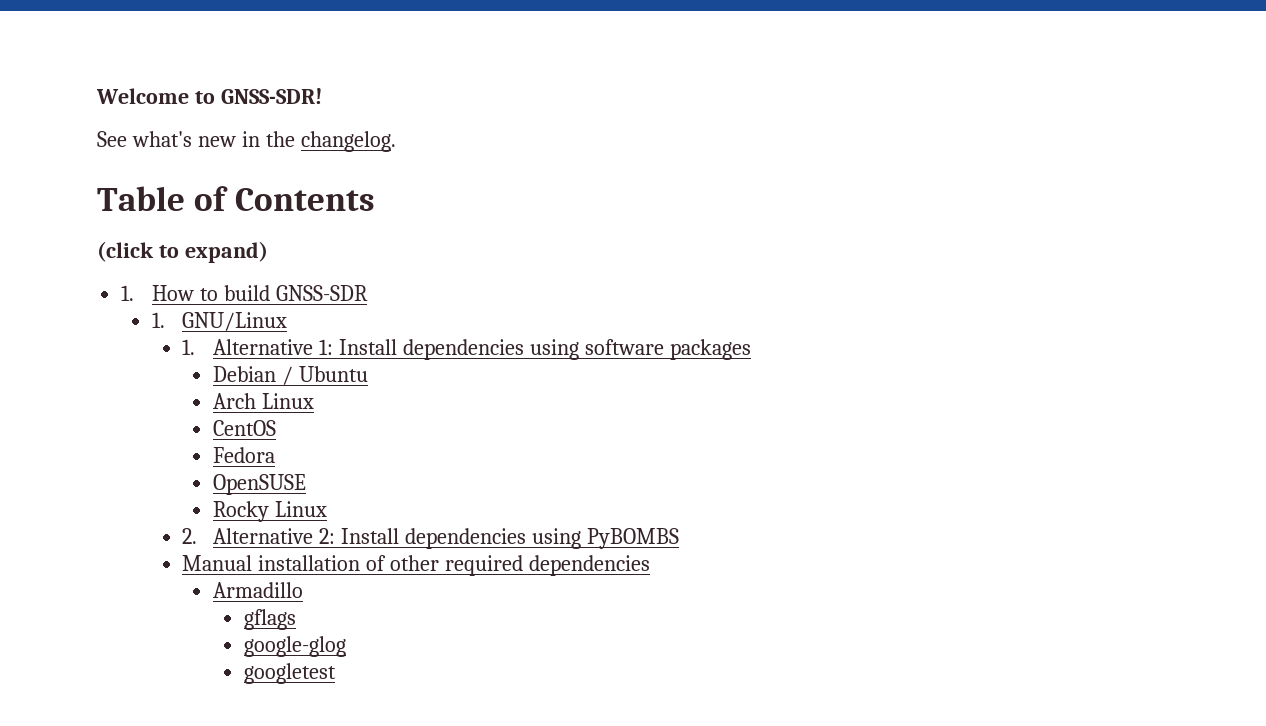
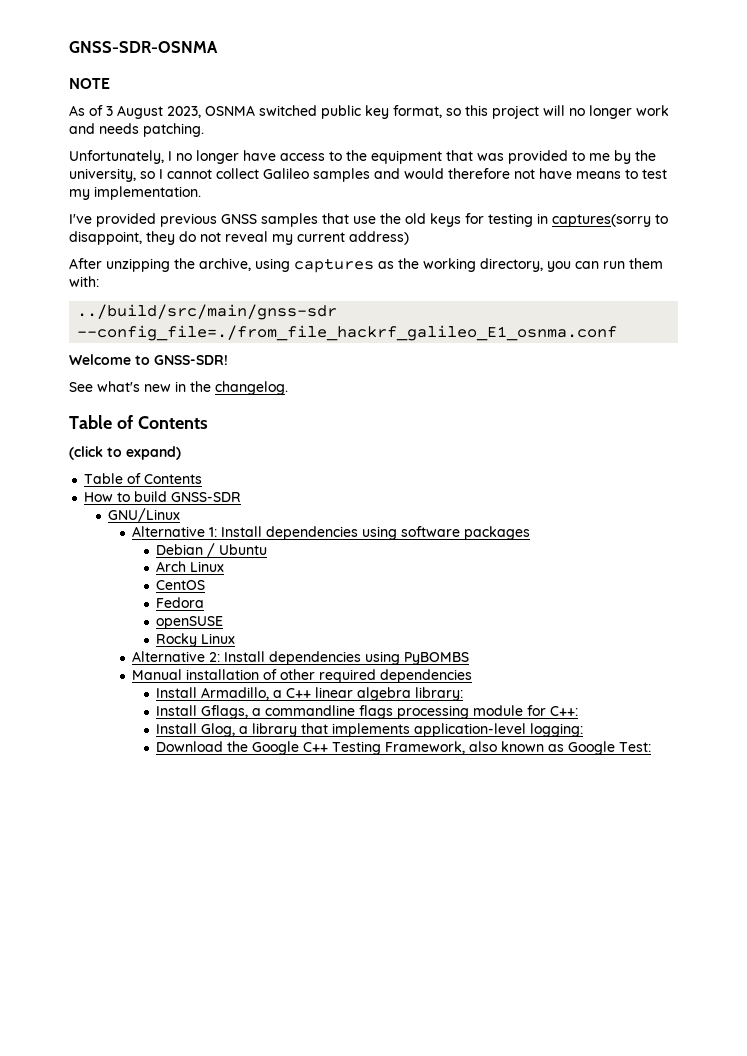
+ GNSS-SDR-OSNMA
+ NOTE
+ As of 3 August 2023, OSNMA switched public key format, so this project will no longer work and needs patching.
+ Unfortunately, I no longer have access to the equipment that was provided to me by the university, so I cannot collect Galileo samples and would therefore not have means to test my implementation.
+ I've provided previous GNSS samples that use the old keys for testing in captures(sorry to disappoint, they do not reveal my current address)
+ After unzipping the archive, using captures as the working directory, you can run them with:
+ ../build/src/main/gnss-sdr --config_file=./from_file_hackrf_galileo_E1_osnma.conf
  (click to expand)
- 1. How to build GNSS-SDR
+ Table of Contents
+ How to build GNSS-SDR
- 1. GNU/Linux
+ GNU/Linux
- 1. Alternative 1: Install dependencies using software packages
+ Alternative 1: Install dependencies using software packages
- OpenSUSE
+ openSUSE
- 2. Alternative 2: Install dependencies using PyBOMBS
+ Alternative 2: Install dependencies using PyBOMBS
- Armadillo
- gflags
- google-glog
- googletest
+ Install Armadillo, a C++ linear algebra library:
+ Install Gflags, a commandline flags processing module for C++:
+ Install Glog, a library that implements application-level logging:
+ Download the Google C++ Testing Framework, also known as Google Test:

